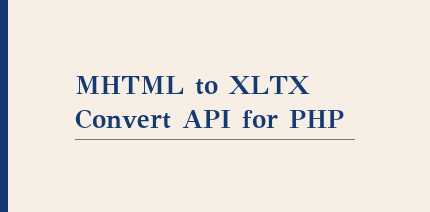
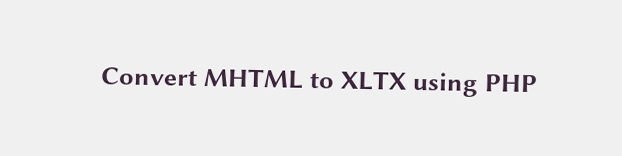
- MHTML to XLTX Convert API for PHP
+ Convert MHTML to XLTX using PHP

